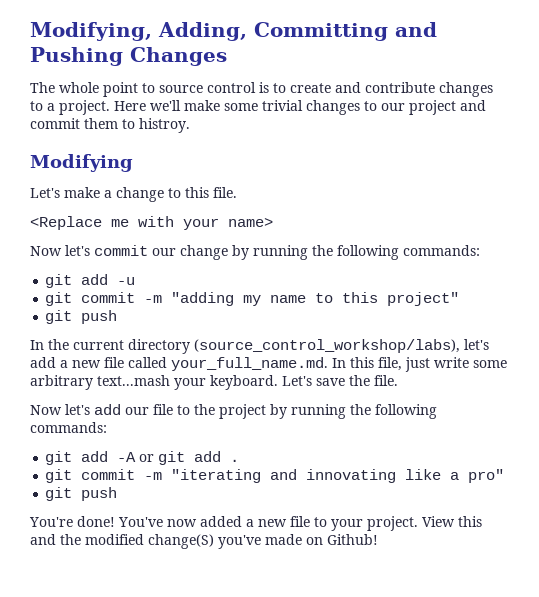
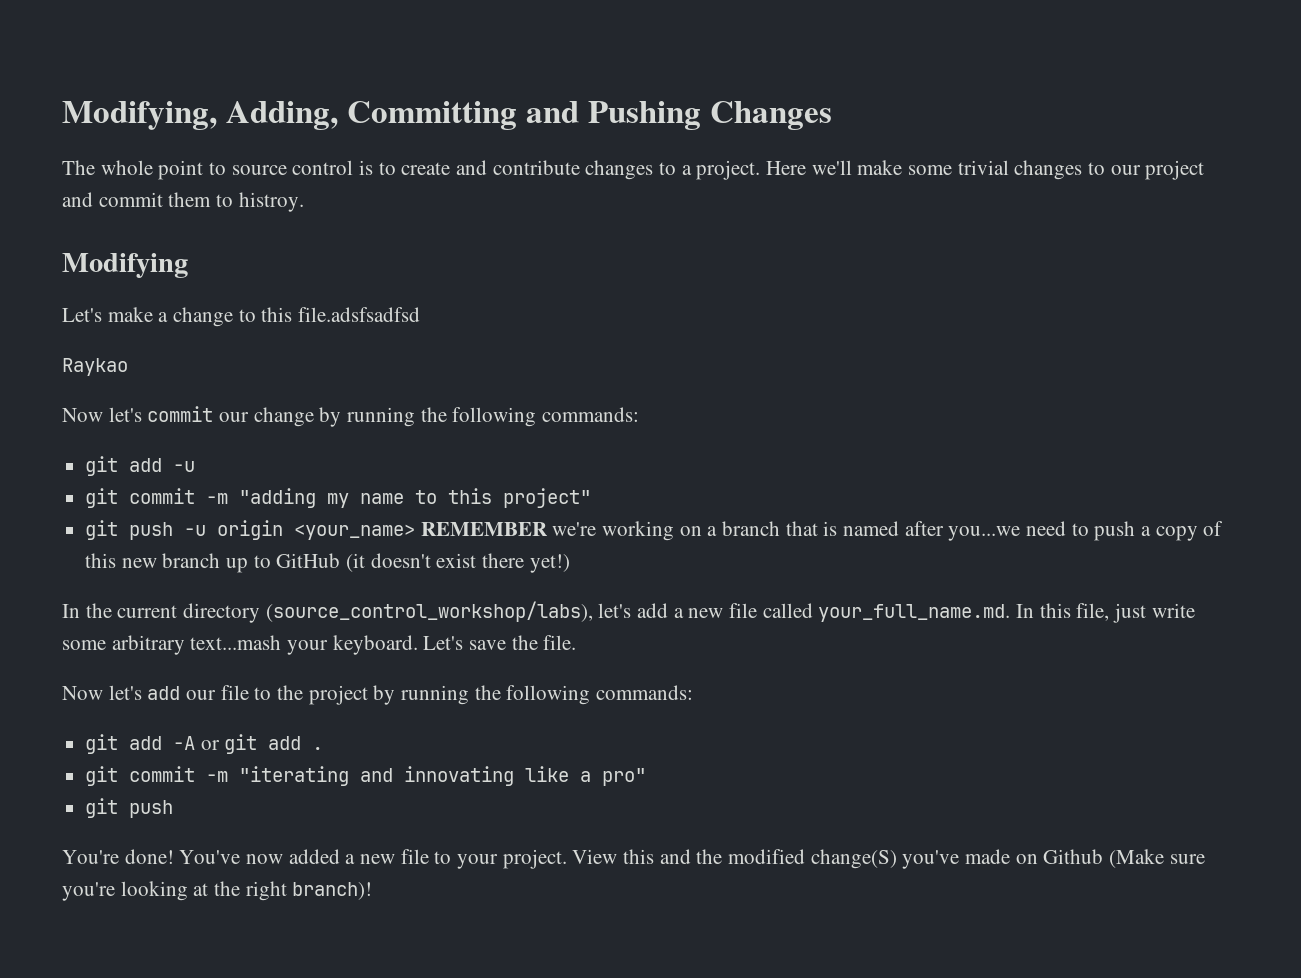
- Let's make a change to this file.
- <Replace me with your name>
+ Let's make a change to this file.adsfsadfsd
+ Raykao
  git commit -m "adding my name to this project"
- git push
+ git push -u origin <your_name> REMEMBER we're working on a branch that is named after you...we need to push a copy of this new branch up to GitHub (it doesn't exist there yet!)
- View this and the modified change(S) you've made on Github!
+ View this and the modified change(S) you've made on Github (Make sure you're looking at the right branch)!

